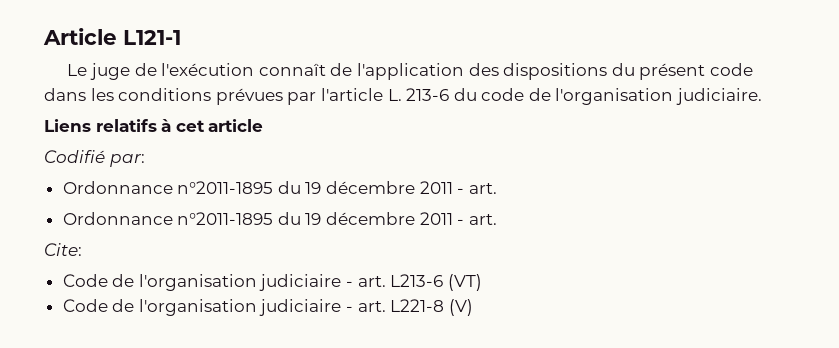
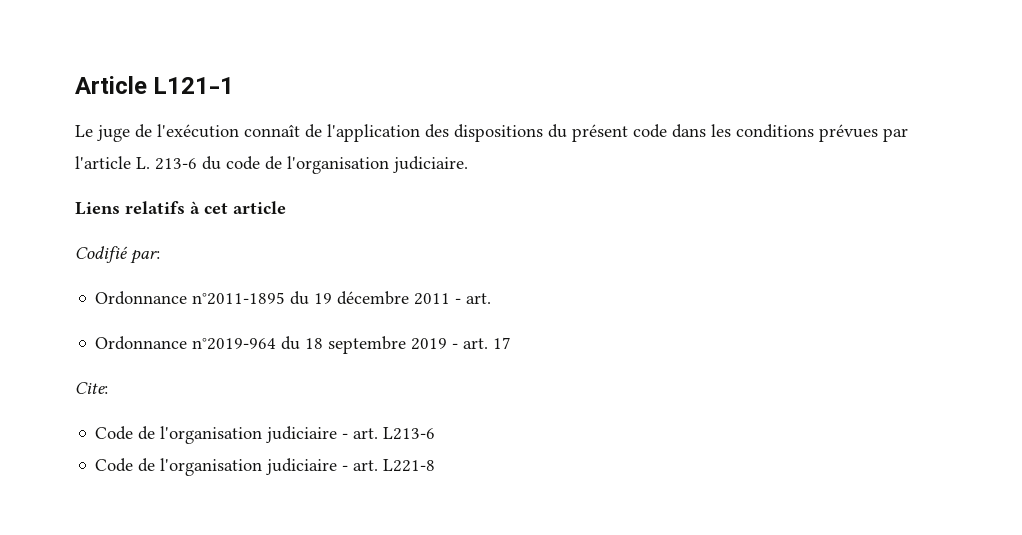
  Codifié par:
  Ordonnance n°2011-1895 du 19 décembre 2011 - art.
- Ordonnance n°2011-1895 du 19 décembre 2011 - art.
+ Ordonnance n°2019-964 du 18 septembre 2019 - art. 17
- Code de l'organisation judiciaire - art. L213-6 (VT)
+ Code de l'organisation judiciaire - art. L213-6
- Code de l'organisation judiciaire - art. L221-8 (V)
+ Code de l'organisation judiciaire - art. L221-8

